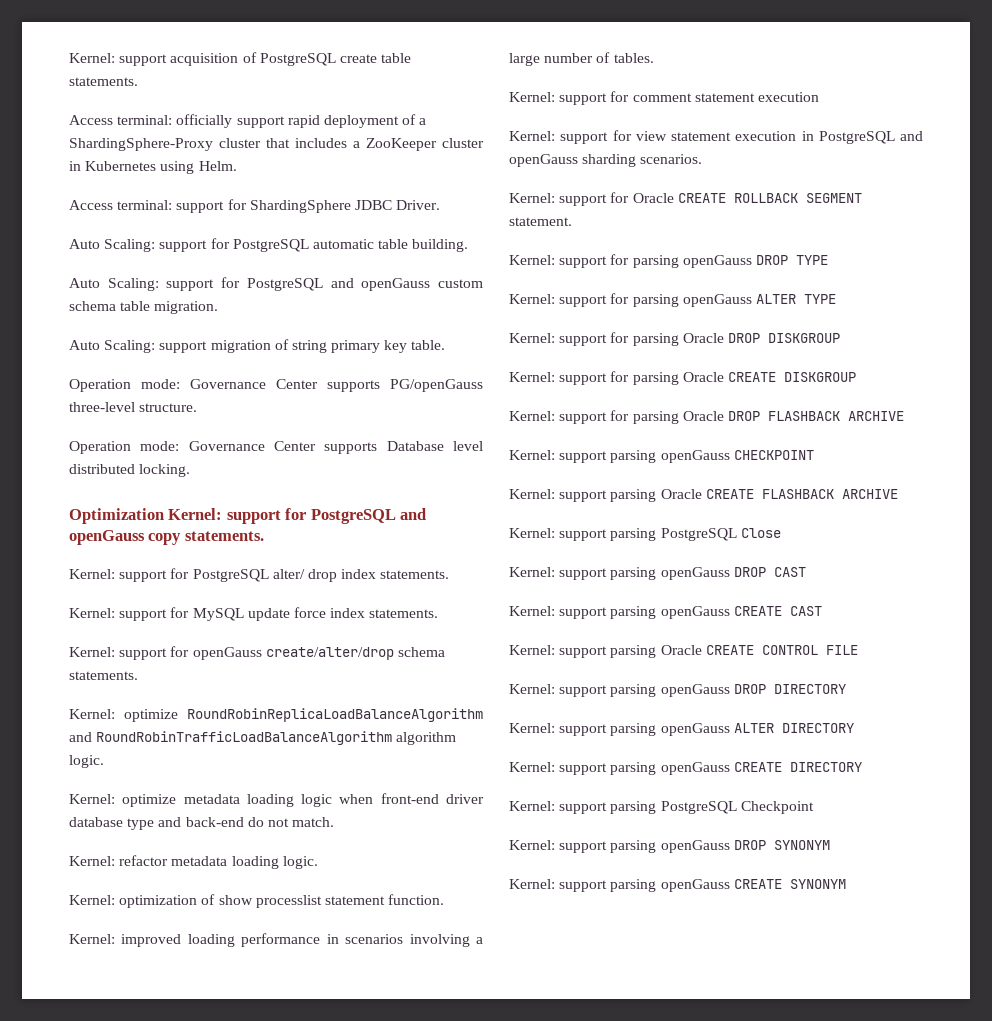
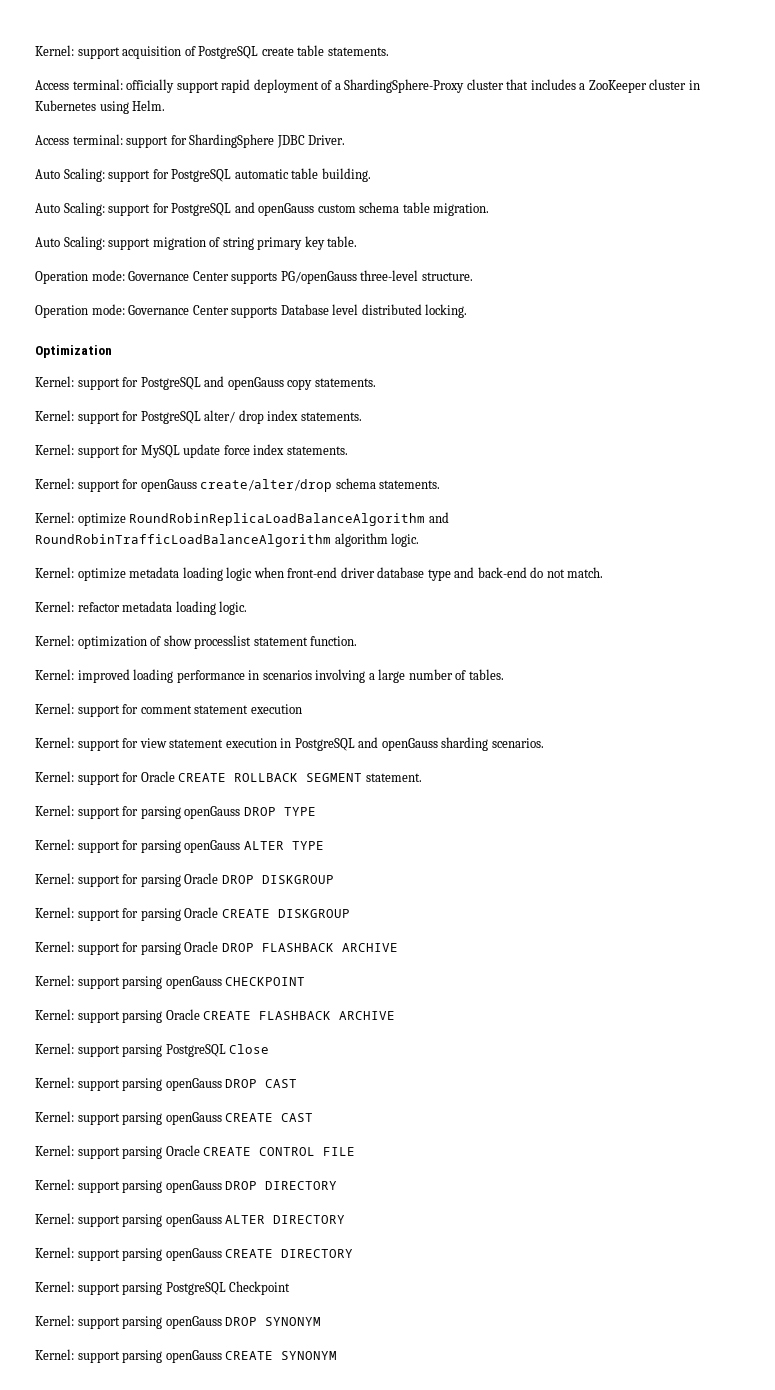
- Optimization Kernel: support for PostgreSQL and openGauss copy statements.
+ Optimization
+ Kernel: support for PostgreSQL and openGauss copy statements.

